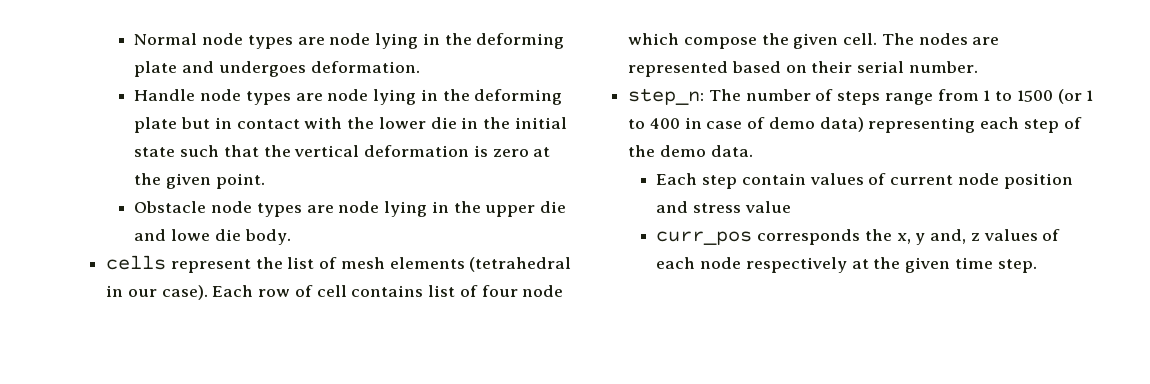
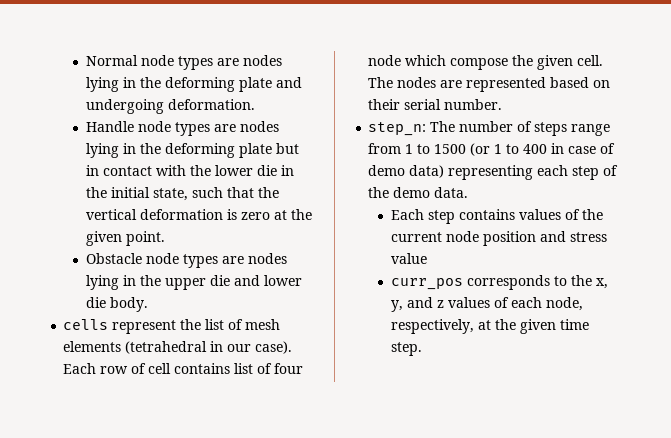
- Normal node types are node lying in the deforming plate and undergoes deformation.
+ Normal node types are nodes lying in the deforming plate and undergoing deformation.
- Handle node types are node lying in the deforming plate but in contact with the lower die in the initial state such that the vertical deformation is zero at the given point.
+ Handle node types are nodes lying in the deforming plate but in contact with the lower die in the initial state, such that the vertical deformation is zero at the given point.
- Obstacle node types are node lying in the upper die and lowe die body.
+ Obstacle node types are nodes lying in the upper die and lower die body.
- Each step contain values of current node position and stress value
+ Each step contains values of the current node position and stress value
- curr_pos corresponds the x, y and, z values of each node respectively at the given time step.
+ curr_pos corresponds to the x, y, and z values of each node, respectively, at the given time step.

